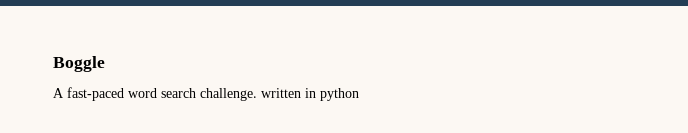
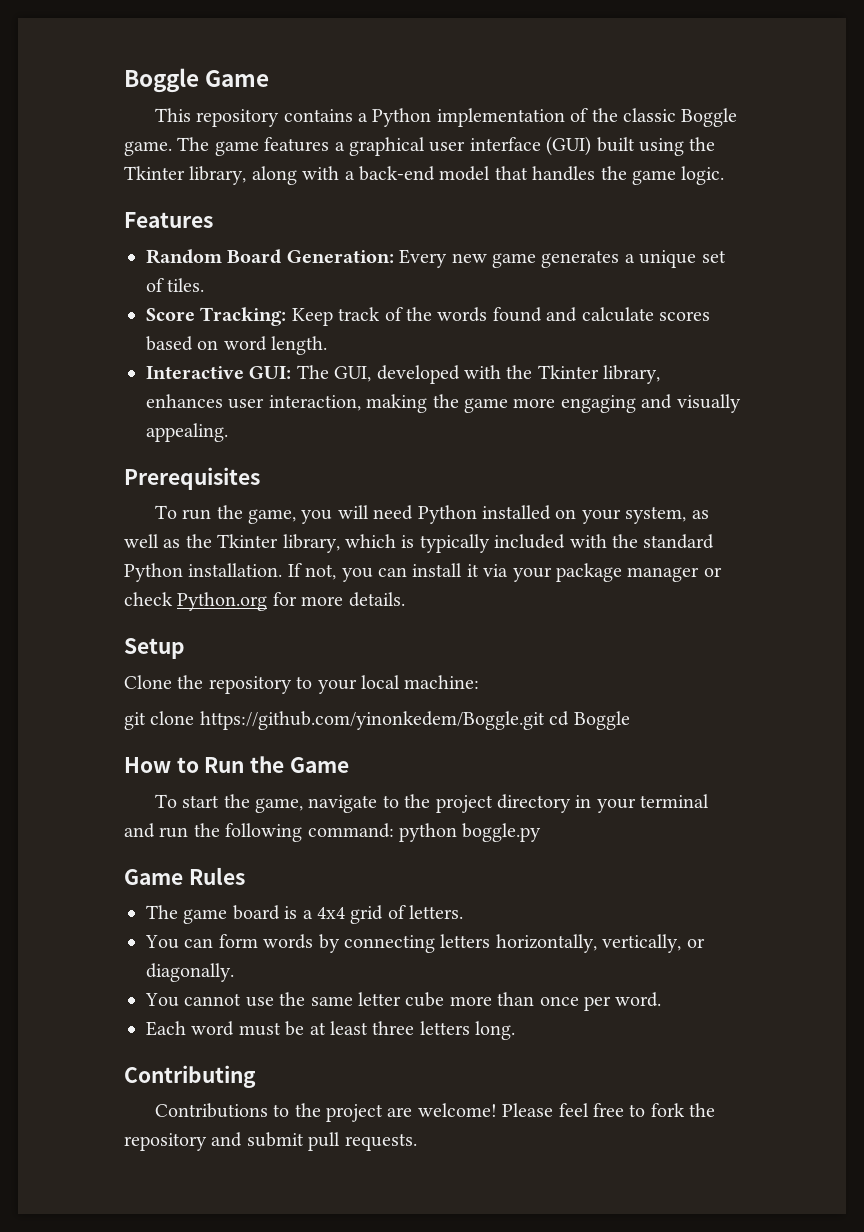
- Boggle
- A fast-paced word search challenge. written in python
+ Boggle Game
+ This repository contains a Python implementation of the classic Boggle game. The game features a graphical user interface (GUI) built using the Tkinter library, along with a back-end model that handles the game logic.
+ Features
+ Random Board Generation: Every new game generates a unique set of tiles.
+ Score Tracking: Keep track of the words found and calculate scores based on word length.
+ Interactive GUI: The GUI, developed with the Tkinter library, enhances user interaction, making the game more engaging and visually appealing.
+ Prerequisites
+ To run the game, you will need Python installed on your system, as well as the Tkinter library, which is typically included with the standard Python installation. If not, you can install it via your package manager or check Python.org for more details.
+ Setup
+ Clone the repository to your local machine:
+ git clone https://github.com/yinonkedem/Boggle.git cd Boggle
+ How to Run the Game
+ To start the game, navigate to the project directory in your terminal and run the following command: python boggle.py
+ Game Rules
+ The game board is a 4x4 grid of letters.
+ You can form words by connecting letters horizontally, vertically, or diagonally.
+ You cannot use the same letter cube more than once per word.
+ Each word must be at least three letters long.
+ Contributing
+ Contributions to the project are welcome! Please feel free to fork the repository and submit pull requests.

